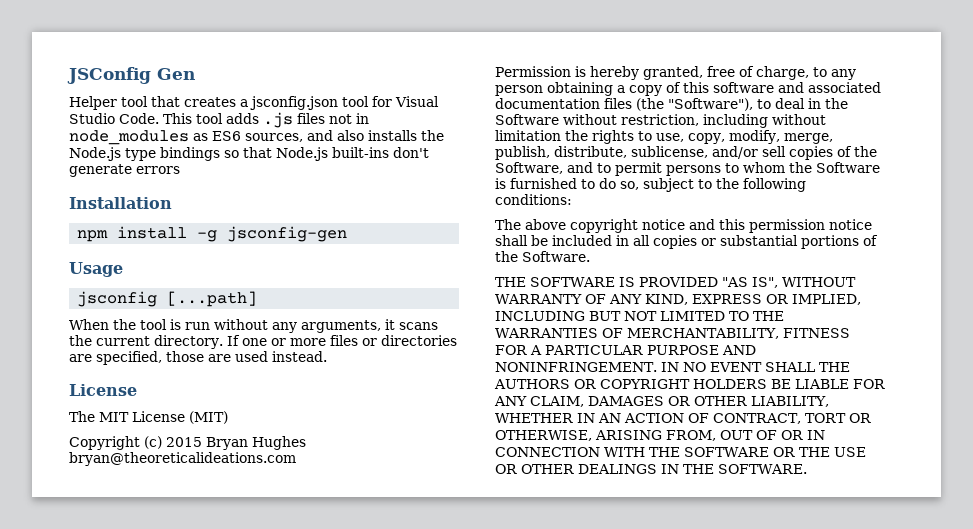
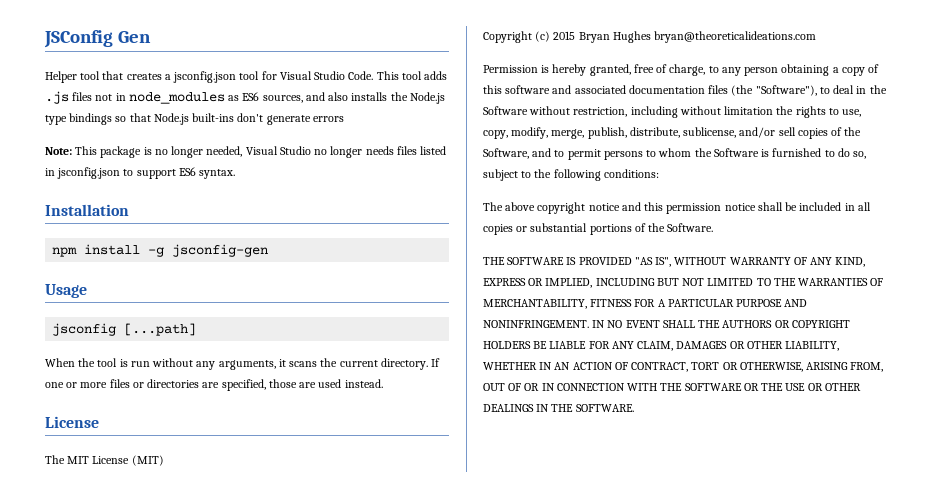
+ Note: This package is no longer needed, Visual Studio no longer needs files listed in jsconfig.json to support ES6 syntax.

